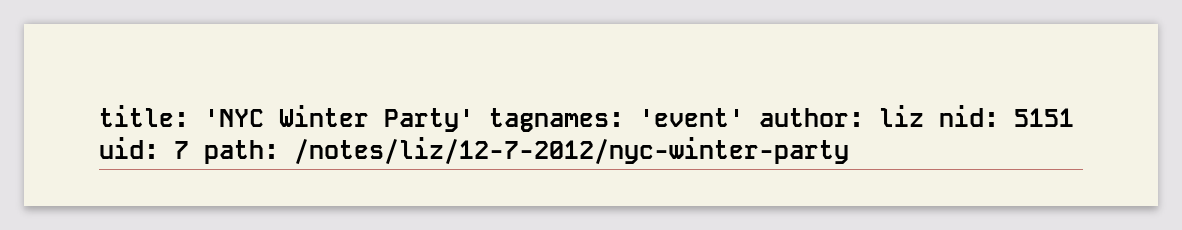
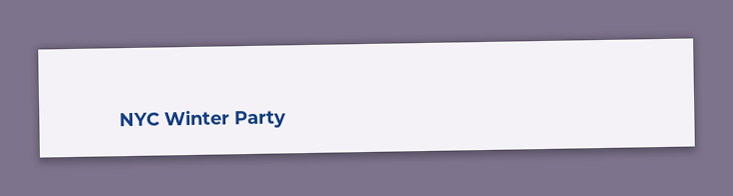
- title: 'NYC Winter Party' tagnames: 'event' author: liz nid: 5151 uid: 7 path: /notes/liz/12-7-2012/nyc-winter-party
+ NYC Winter Party

